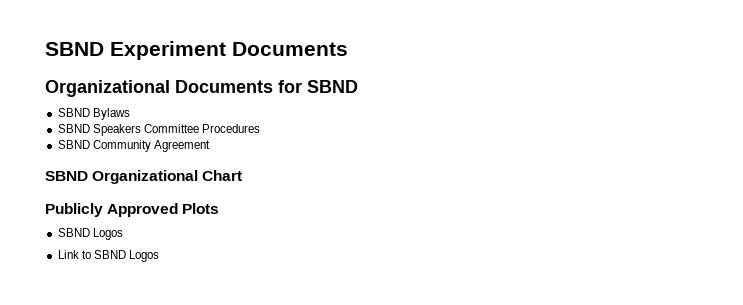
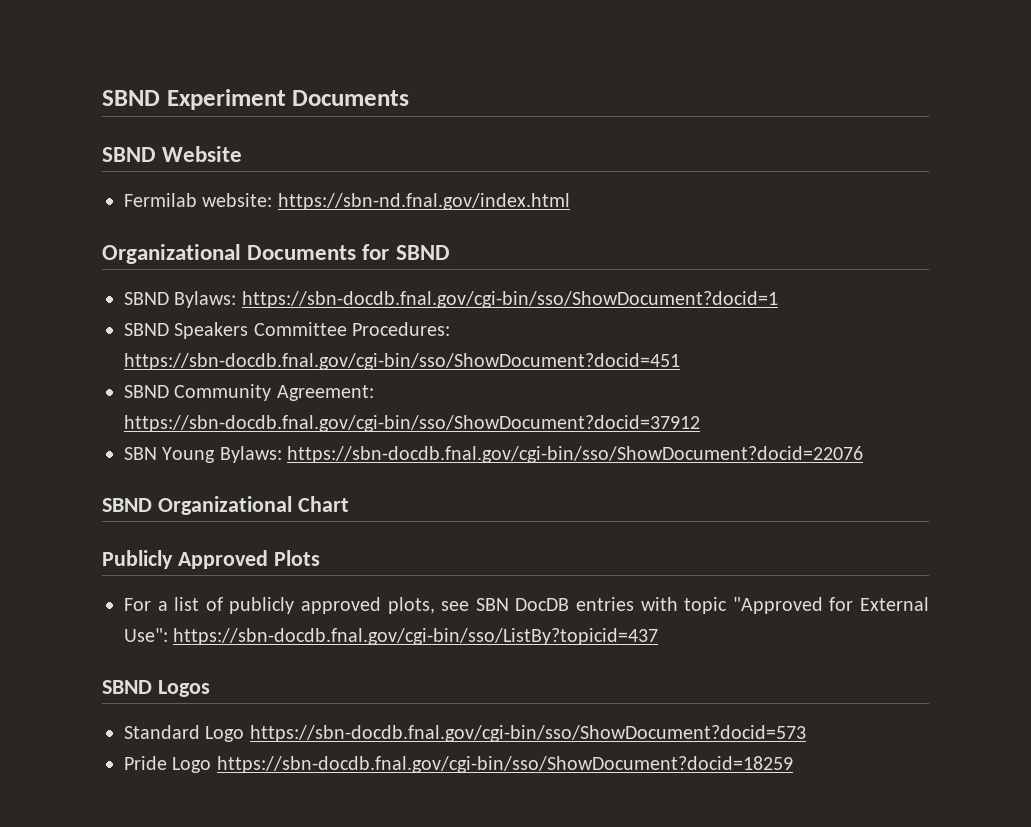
+ SBND Website
+ Fermilab website: https://sbn-nd.fnal.gov/index.html
- SBND Bylaws
+ SBND Bylaws: https://sbn-docdb.fnal.gov/cgi-bin/sso/ShowDocument?docid=1
- SBND Speakers Committee Procedures
+ SBND Speakers Committee Procedures: https://sbn-docdb.fnal.gov/cgi-bin/sso/ShowDocument?docid=451
- SBND Community Agreement
+ SBND Community Agreement: https://sbn-docdb.fnal.gov/cgi-bin/sso/ShowDocument?docid=37912
+ SBN Young Bylaws: https://sbn-docdb.fnal.gov/cgi-bin/sso/ShowDocument?docid=22076
  Publicly Approved Plots
+ For a list of publicly approved plots, see SBN DocDB entries with topic "Approved for External Use": https://sbn-docdb.fnal.gov/cgi-bin/sso/ListBy?topicid=437
  SBND Logos
- Link to SBND Logos
+ Standard Logo https://sbn-docdb.fnal.gov/cgi-bin/sso/ShowDocument?docid=573
+ Pride Logo https://sbn-docdb.fnal.gov/cgi-bin/sso/ShowDocument?docid=18259

